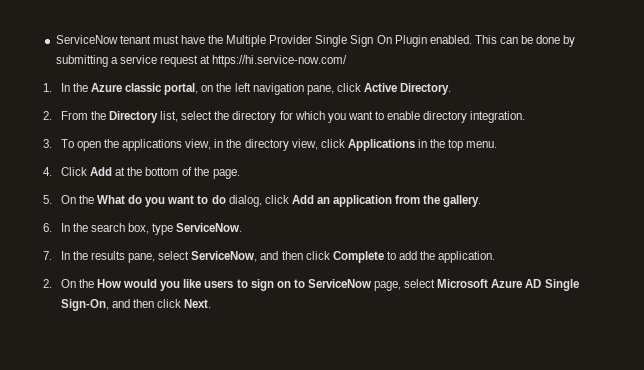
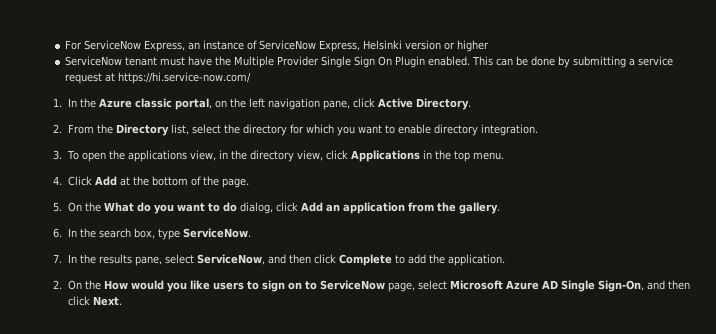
+ For ServiceNow Express, an instance of ServiceNow Express, Helsinki version or higher

